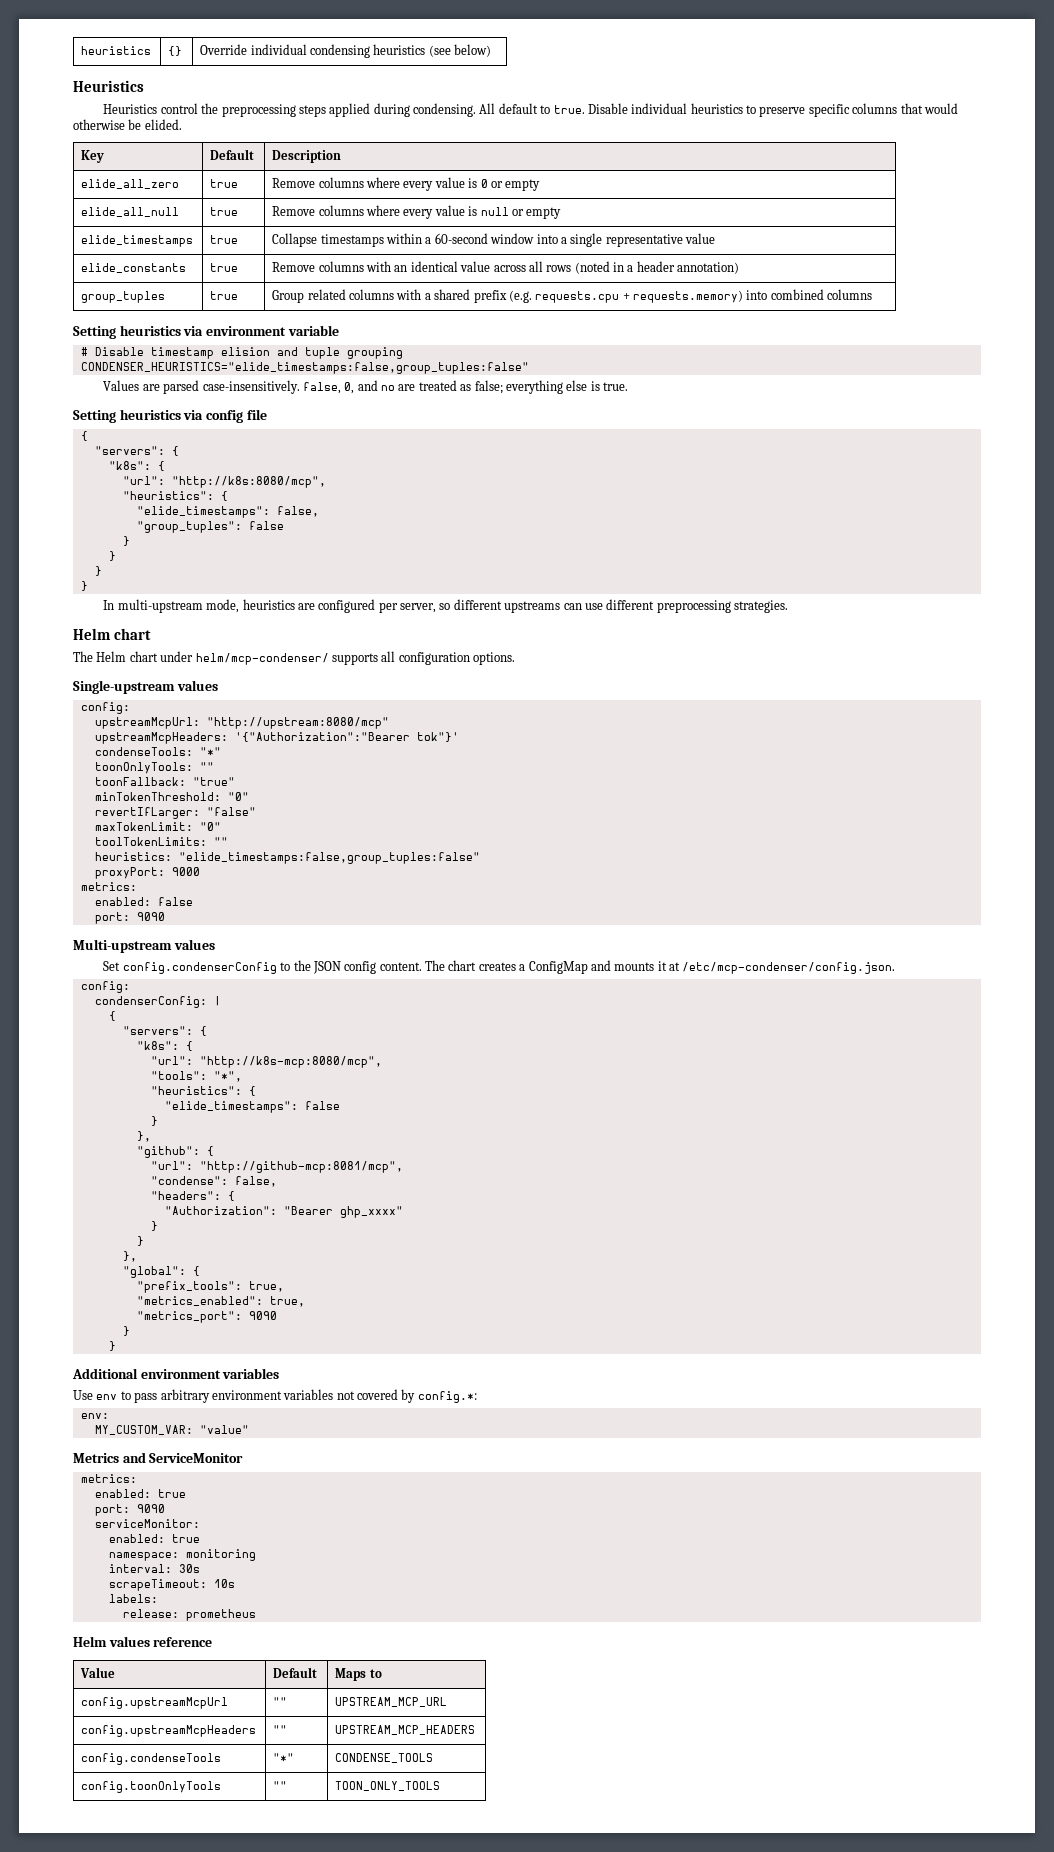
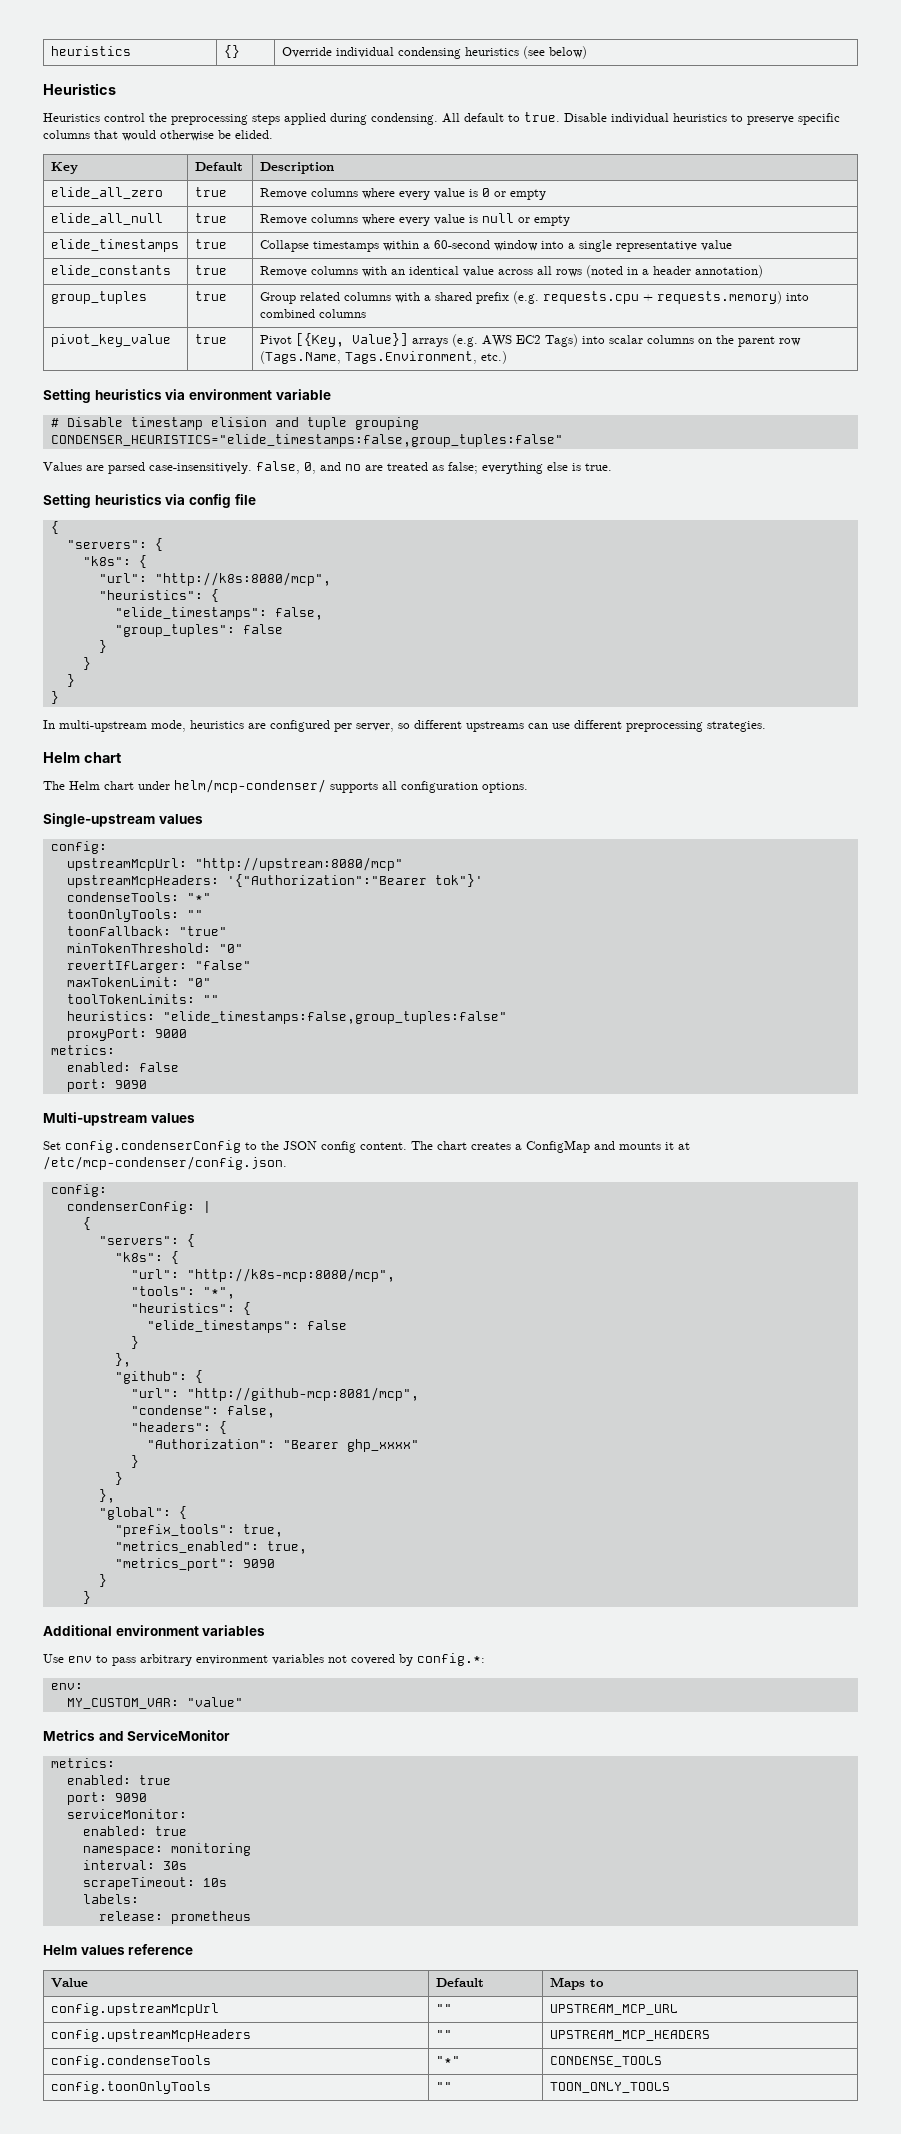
+ pivot_key_value | true | Pivot [{Key, Value}] arrays (e.g. AWS EC2 Tags) into scalar columns on the parent row (Tags.Name, Tags.Environment, etc.)

